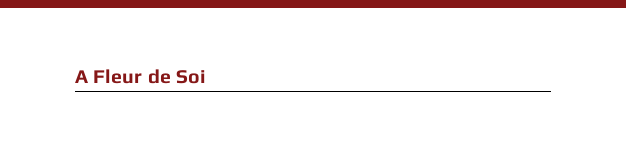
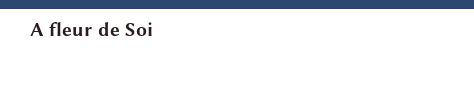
- A Fleur de Soi
+ A fleur de Soi

